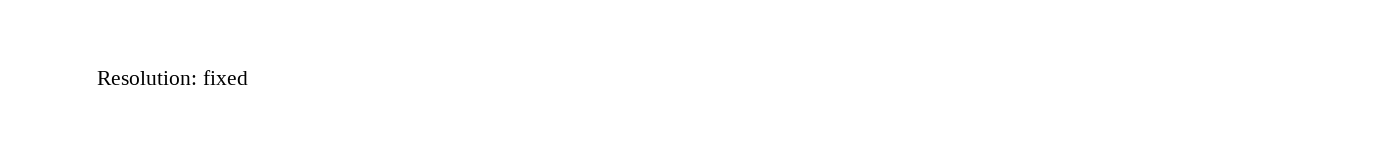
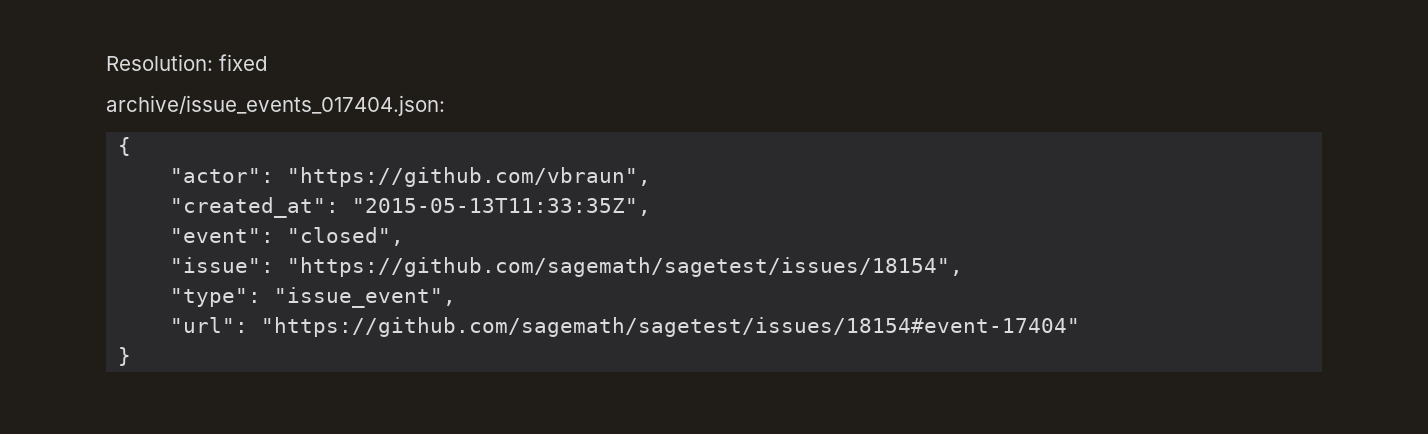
+ archive/issue_events_017404.json:
+ {
+ "actor": "https://github.com/vbraun",
+ "created_at": "2015-05-13T11:33:35Z",
+ "event": "closed",
+ "issue": "https://github.com/sagemath/sagetest/issues/18154",
+ "type": "issue_event",
+ "url": "https://github.com/sagemath/sagetest/issues/18154#event-17404"
+ }

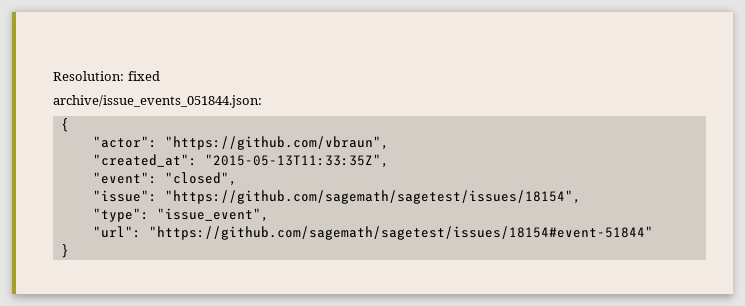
- archive/issue_events_017404.json:
+ archive/issue_events_051844.json:
- "url": "https://github.com/sagemath/sagetest/issues/18154#event-17404"
+ "url": "https://github.com/sagemath/sagetest/issues/18154#event-51844"

